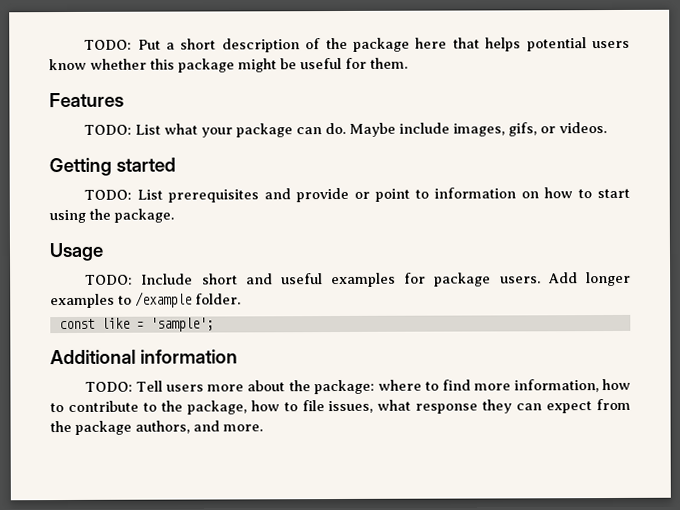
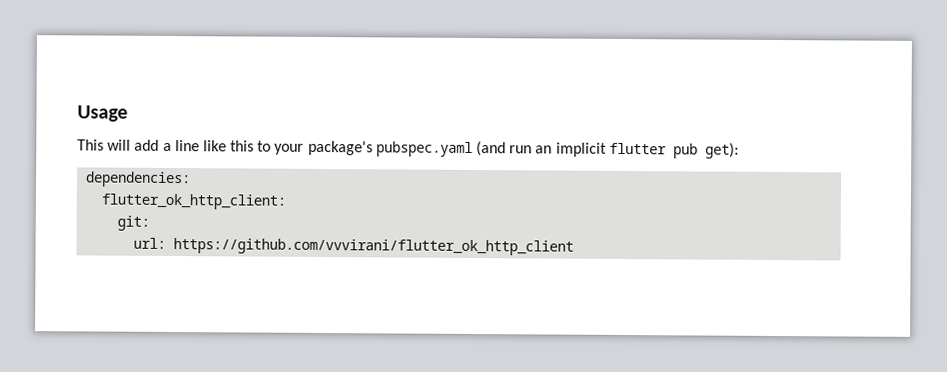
- TODO: Put a short description of the package here that helps potential users know whether this package might be useful for them.
- Features
- TODO: List what your package can do. Maybe include images, gifs, or videos.
- Getting started
- TODO: List prerequisites and provide or point to information on how to start using the package.
  Usage
- TODO: Include short and useful examples for package users. Add longer examples to /example folder.
- const like = 'sample';
- Additional information
- TODO: Tell users more about the package: where to find more information, how to contribute to the package, how to file issues, what response they can expect from the package authors, and more.
+ This will add a line like this to your package's pubspec.yaml (and run an implicit flutter pub get):
+ dependencies:
+ flutter_ok_http_client:
+ git:
+ url: https://github.com/vvvirani/flutter_ok_http_client

